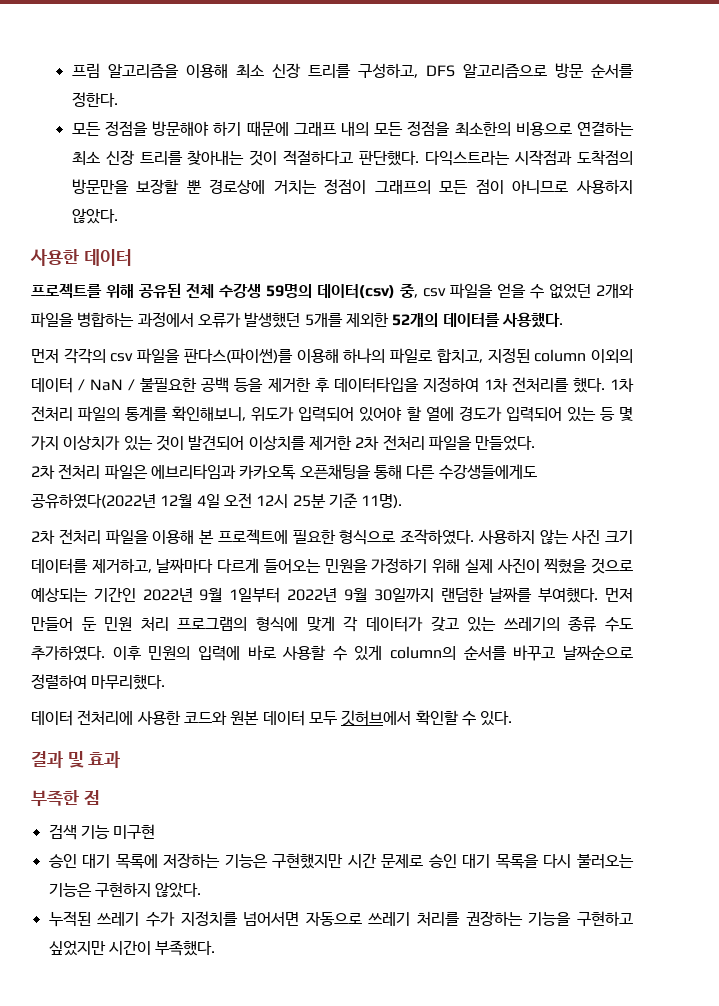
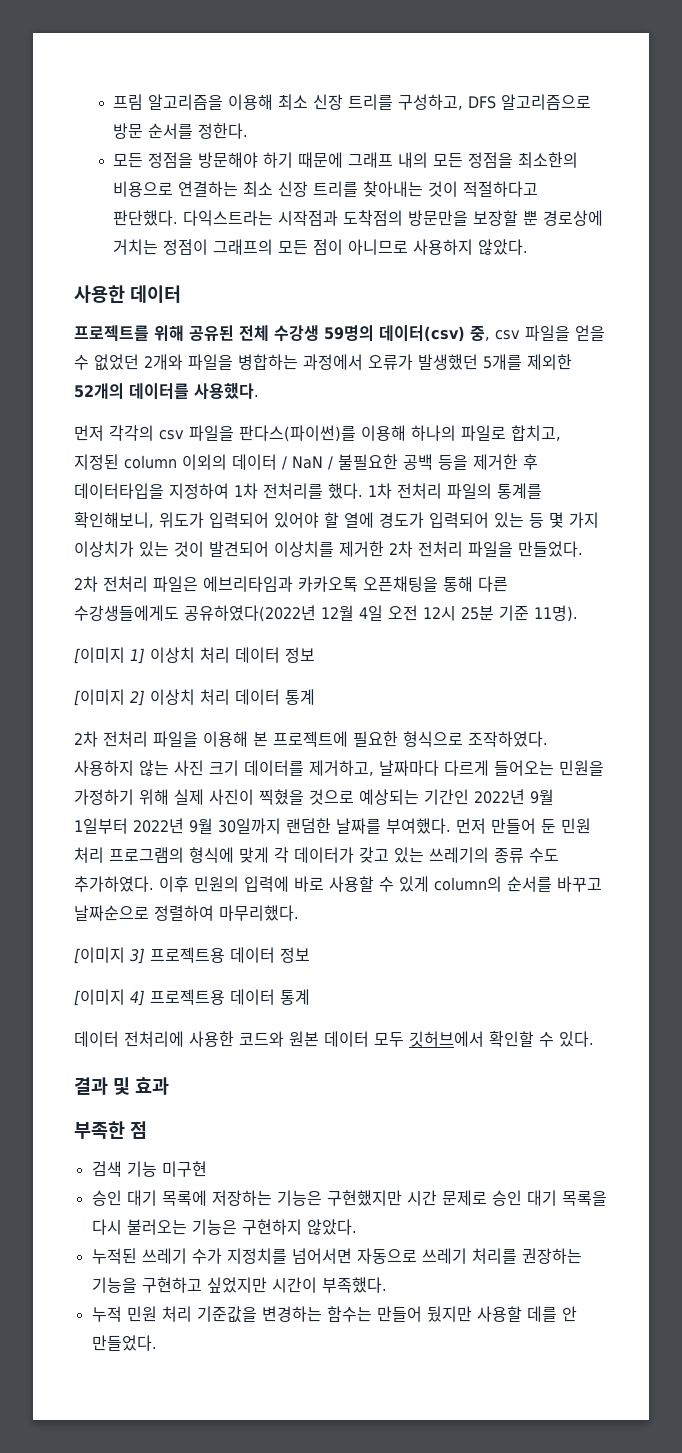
+ [이미지 1] 이상치 처리 데이터 정보
+ [이미지 2] 이상치 처리 데이터 통계
+ [이미지 3] 프로젝트용 데이터 정보
+ [이미지 4] 프로젝트용 데이터 통계
+ 누적 민원 처리 기준값을 변경하는 함수는 만들어 뒀지만 사용할 데를 안 만들었다.

